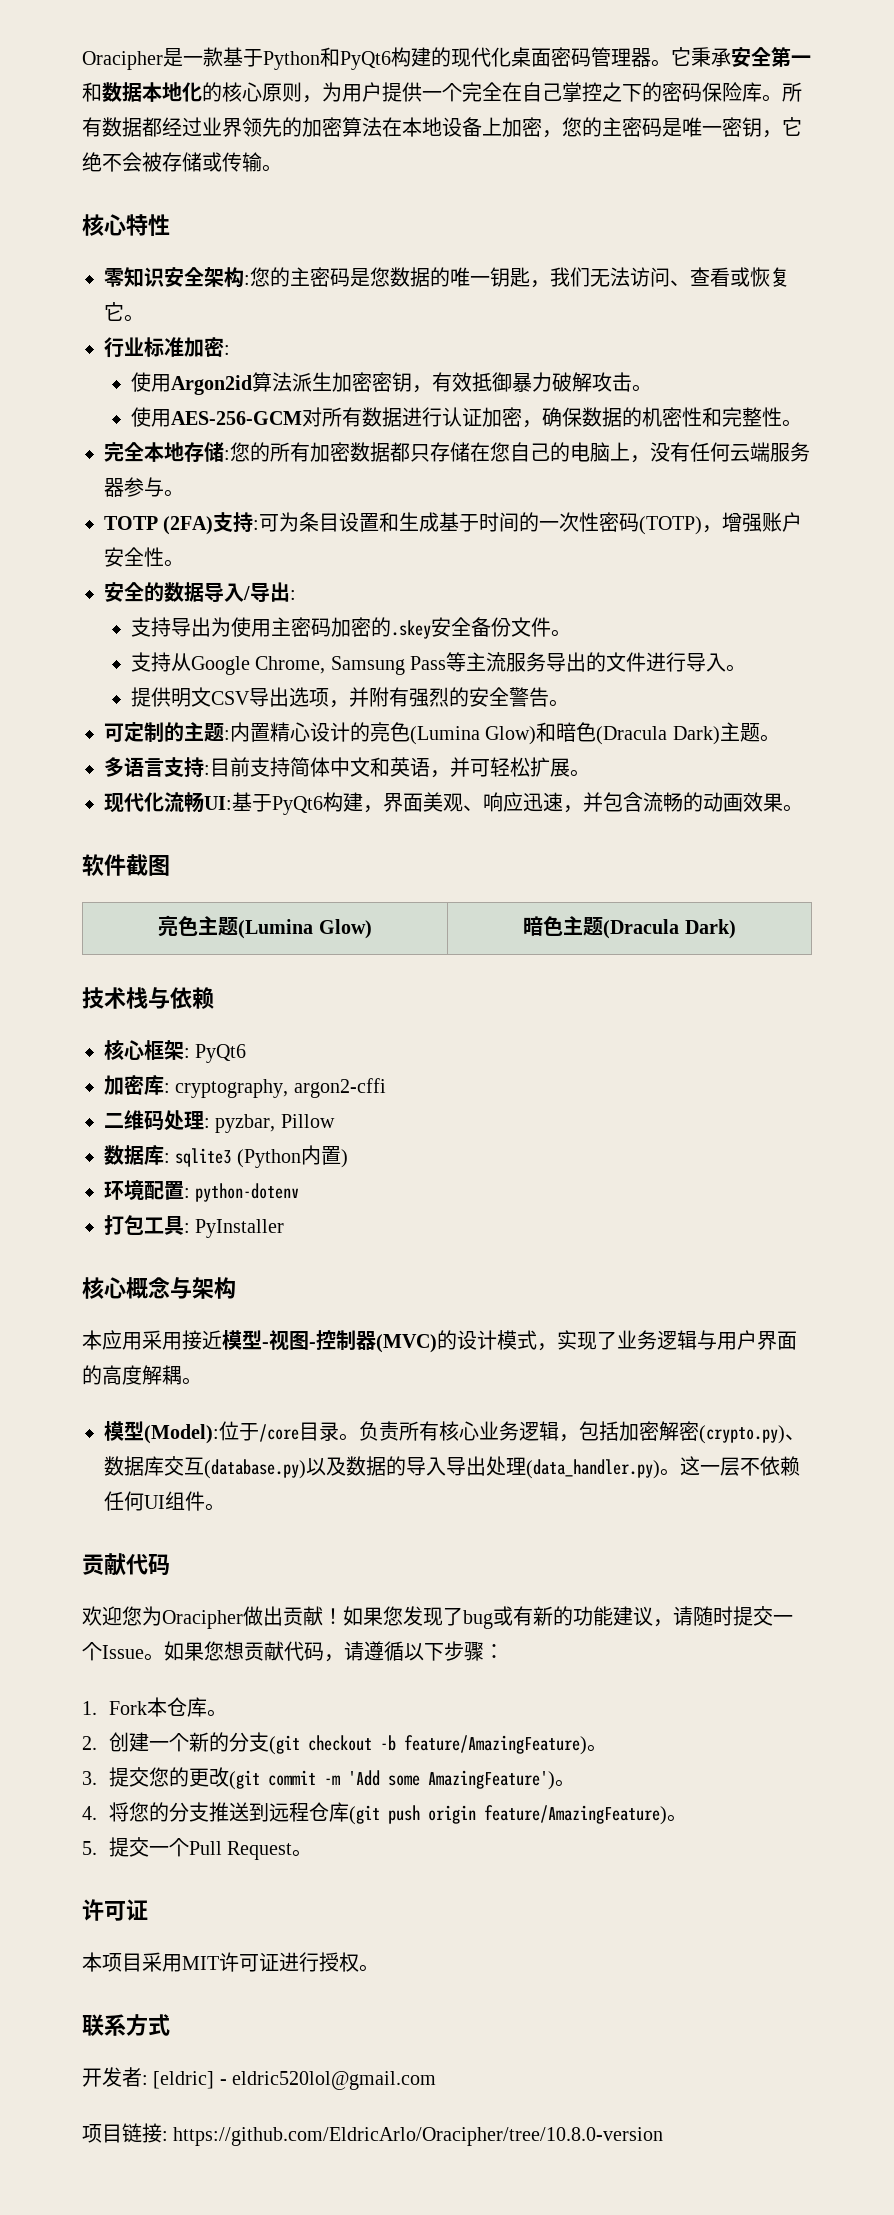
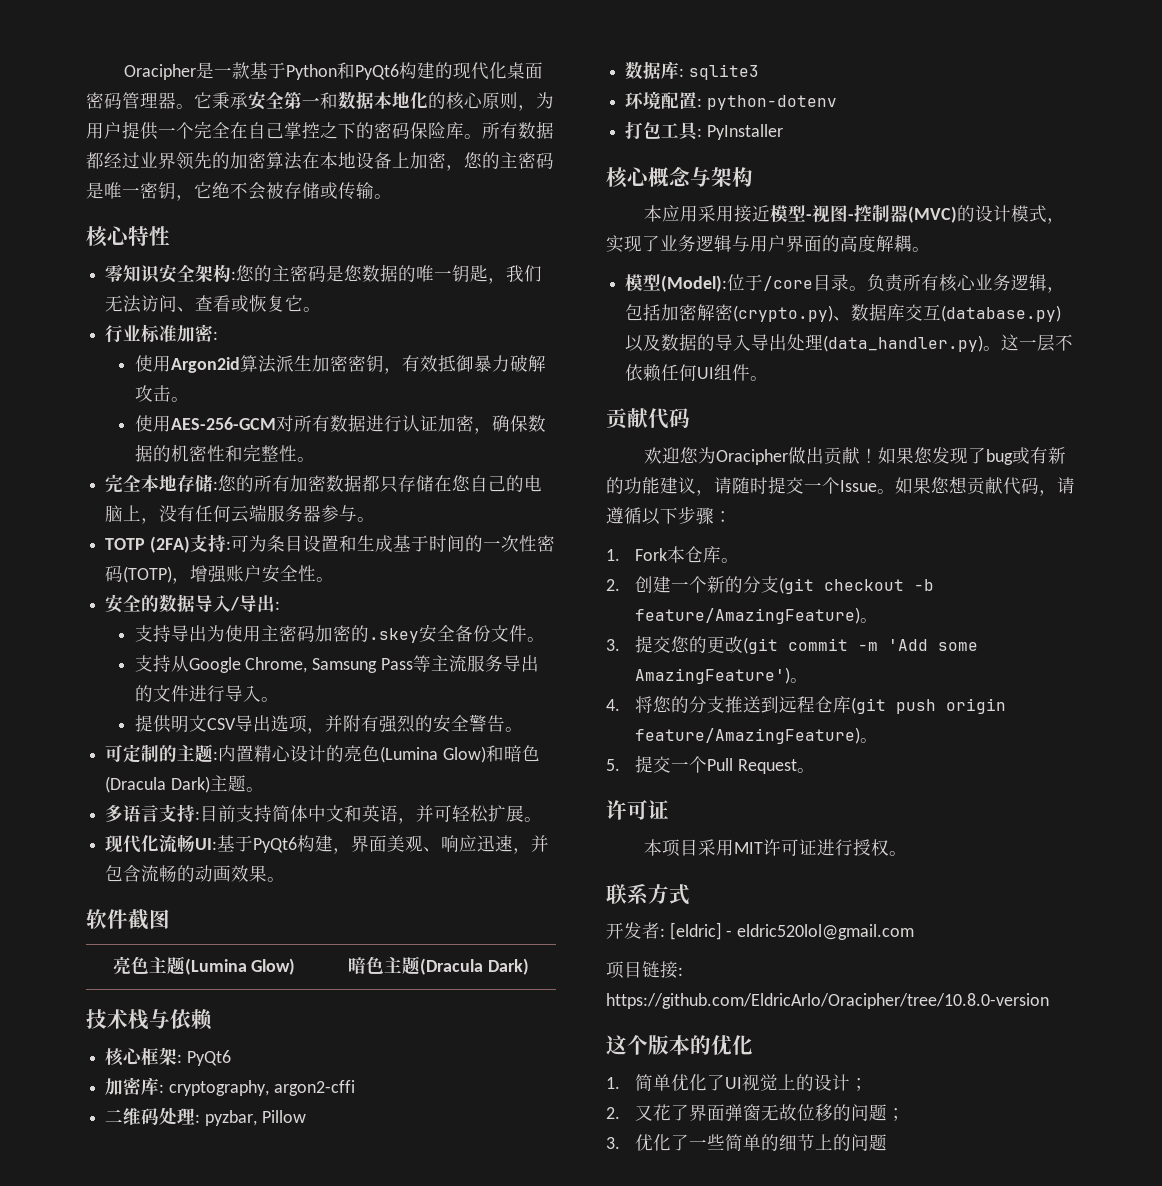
- 数据库: sqlite3 (Python内置)
+ 数据库: sqlite3
+ 这个版本的优化
+ 1.简单优化了UI视觉上的设计；
+ 2.又花了界面弹窗无故位移的问题；
+ 3.优化了一些简单的细节上的问题

